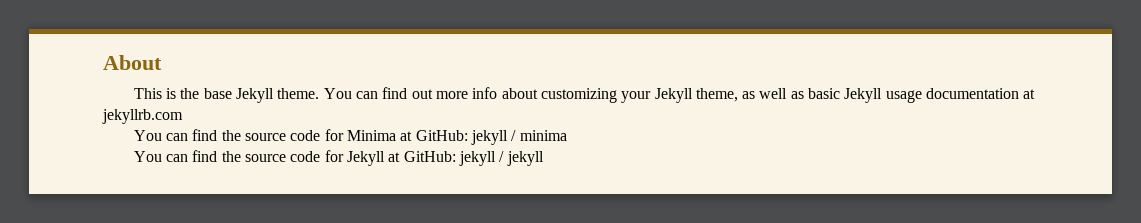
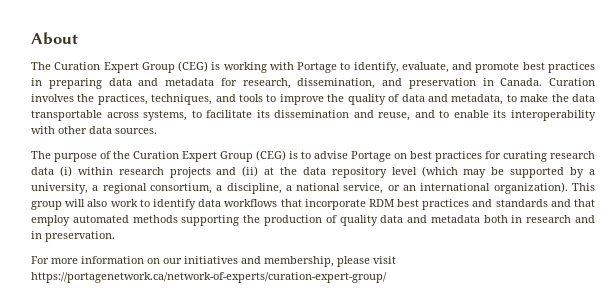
- This is the base Jekyll theme. You can find out more info about customizing your Jekyll theme, as well as basic Jekyll usage documentation at jekyllrb.com
- You can find the source code for Minima at GitHub: jekyll / minima
- You can find the source code for Jekyll at GitHub: jekyll / jekyll
+ The Curation Expert Group (CEG) is working with Portage to identify, evaluate, and promote best practices in preparing data and metadata for research, dissemination, and preservation in Canada. Curation involves the practices, techniques, and tools to improve the quality of data and metadata, to make the data transportable across systems, to facilitate its dissemination and reuse, and to enable its interoperability with other data sources.
+ The purpose of the Curation Expert Group (CEG) is to advise Portage on best practices for curating research data (i) within research projects and (ii) at the data repository level (which may be supported by a university, a regional consortium, a discipline, a national service, or an international organization). This group will also work to identify data workflows that incorporate RDM best practices and standards and that employ automated methods supporting the production of quality data and metadata both in research and in preservation.
+ For more information on our initiatives and membership, please visit https://portagenetwork.ca/network-of-experts/curation-expert-group/

